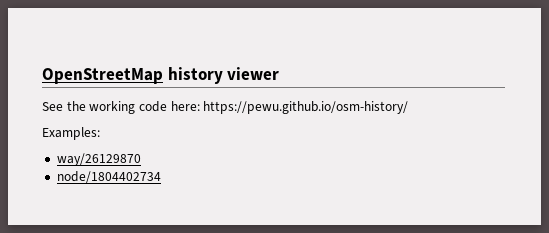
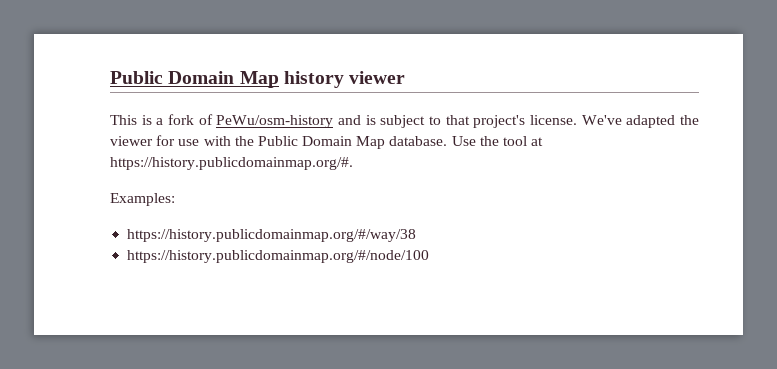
- OpenStreetMap history viewer
+ Public Domain Map history viewer
- See the working code here: https://pewu.github.io/osm-history/
+ This is a fork of PeWu/osm-history and is subject to that project's license. We've adapted the viewer for use with the Public Domain Map database. Use the tool at https://history.publicdomainmap.org/#.
- way/26129870
- node/1804402734
+ https://history.publicdomainmap.org/#/way/38
+ https://history.publicdomainmap.org/#/node/100

